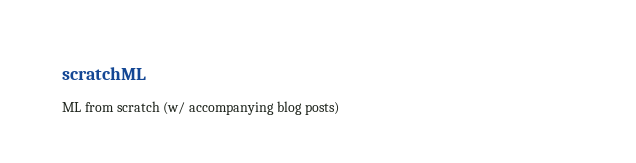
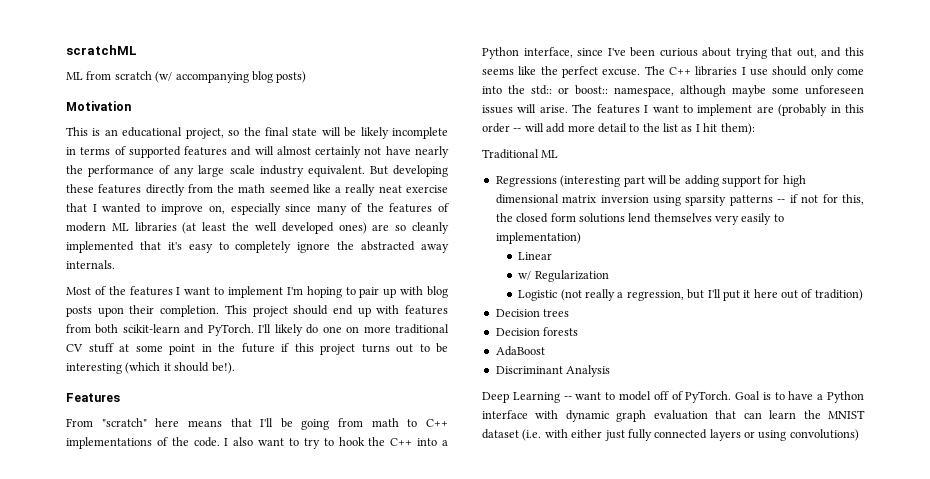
+ Motivation
+ This is an educational project, so the final state will be likely incomplete in terms of supported features and will almost certainly not have nearly the performance of any large scale industry equivalent. But developing these features directly from the math seemed like a really neat exercise that I wanted to improve on, especially since many of the features of modern ML libraries (at least the well developed ones) are so cleanly implemented that it's easy to completely ignore the abstracted away internals.
+ Most of the features I want to implement I'm hoping to pair up with blog posts upon their completion. This project should end up with features from both scikit-learn and PyTorch. I'll likely do one on more traditional CV stuff at some point in the future if this project turns out to be interesting (which it should be!).
+ Features
+ From "scratch" here means that I'll be going from math to C++ implementations of the code. I also want to try to hook the C++ into a Python interface, since I've been curious about trying that out, and this seems like the perfect excuse. The C++ libraries I use should only come into the std:: or boost:: namespace, although maybe some unforeseen issues will arise. The features I want to implement are (probably in this order -- will add more detail to the list as I hit them):
+ Traditional ML
+ Regressions (interesting part will be adding support for high dimensional matrix inversion using sparsity patterns -- if not for this, the closed form solutions lend themselves very easily to implementation)
+ Linear
+ w/ Regularization
+ Logistic (not really a regression, but I'll put it here out of tradition)
+ Decision trees
+ Decision forests
+ AdaBoost
+ Discriminant Analysis
+ Deep Learning -- want to model off of PyTorch. Goal is to have a Python interface with dynamic graph evaluation that can learn the MNIST dataset (i.e. with either just fully connected layers or using convolutions)

